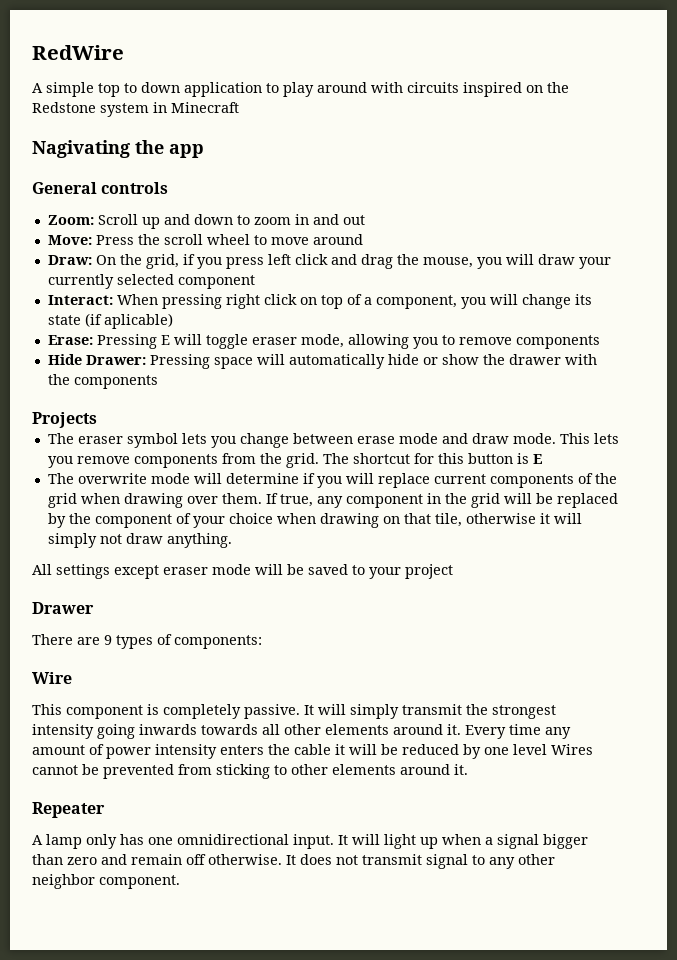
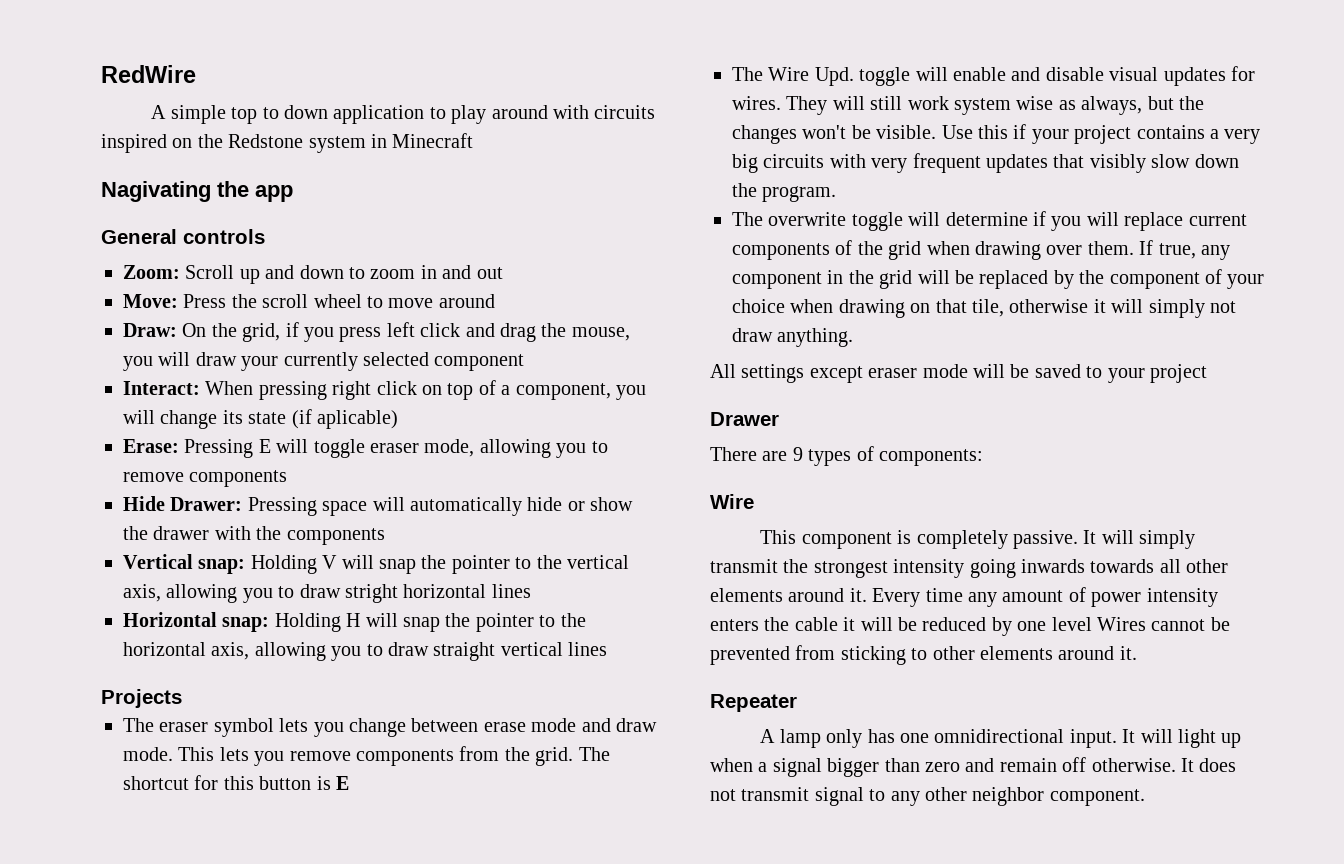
+ Vertical snap: Holding V will snap the pointer to the vertical axis, allowing you to draw stright horizontal lines
+ Horizontal snap: Holding H will snap the pointer to the horizontal axis, allowing you to draw straight vertical lines
+ The Wire Upd. toggle will enable and disable visual updates for wires. They will still work system wise as always, but the changes won't be visible. Use this if your project contains a very big circuits with very frequent updates that visibly slow down the program.
- The overwrite mode will determine if you will replace current components of the grid when drawing over them.
+ The overwrite toggle will determine if you will replace current components of the grid when drawing over them.

